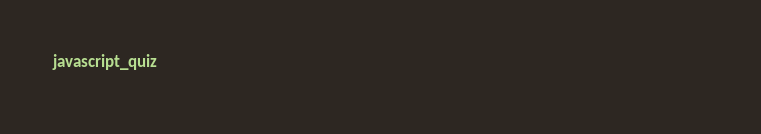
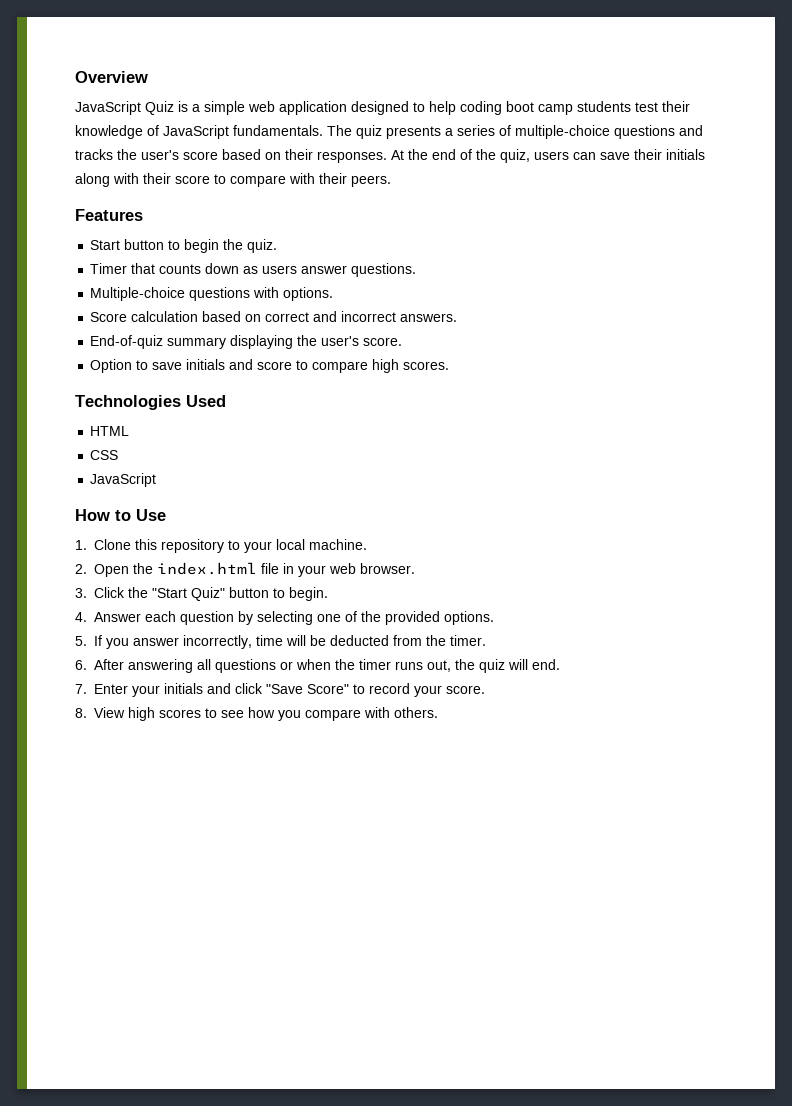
- javascript_quiz
+ Overview
+ JavaScript Quiz is a simple web application designed to help coding boot camp students test their knowledge of JavaScript fundamentals. The quiz presents a series of multiple-choice questions and tracks the user's score based on their responses. At the end of the quiz, users can save their initials along with their score to compare with their peers.
+ Features
+ Start button to begin the quiz.
+ Timer that counts down as users answer questions.
+ Multiple-choice questions with options.
+ Score calculation based on correct and incorrect answers.
+ End-of-quiz summary displaying the user's score.
+ Option to save initials and score to compare high scores.
+ Technologies Used
+ HTML
+ CSS
+ JavaScript
+ How to Use
+ 1. Clone this repository to your local machine.
+ 2. Open the index.html file in your web browser.
+ 3. Click the "Start Quiz" button to begin.
+ 4. Answer each question by selecting one of the provided options.
+ 5. If you answer incorrectly, time will be deducted from the timer.
+ 6. After answering all questions or when the timer runs out, the quiz will end.
+ 7. Enter your initials and click "Save Score" to record your score.
+ 8. View high scores to see how you compare with others.

